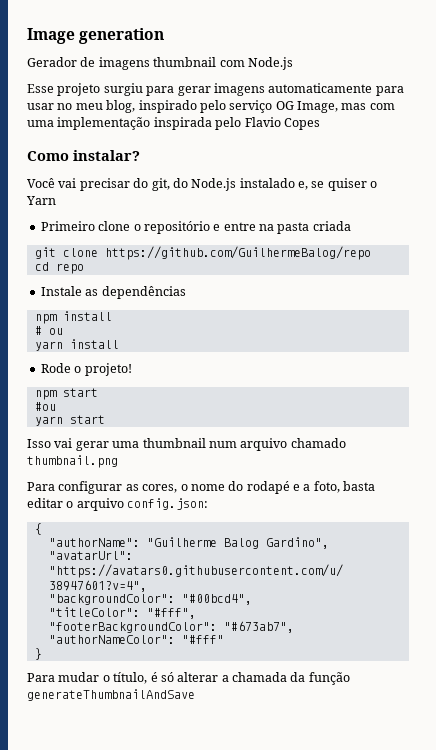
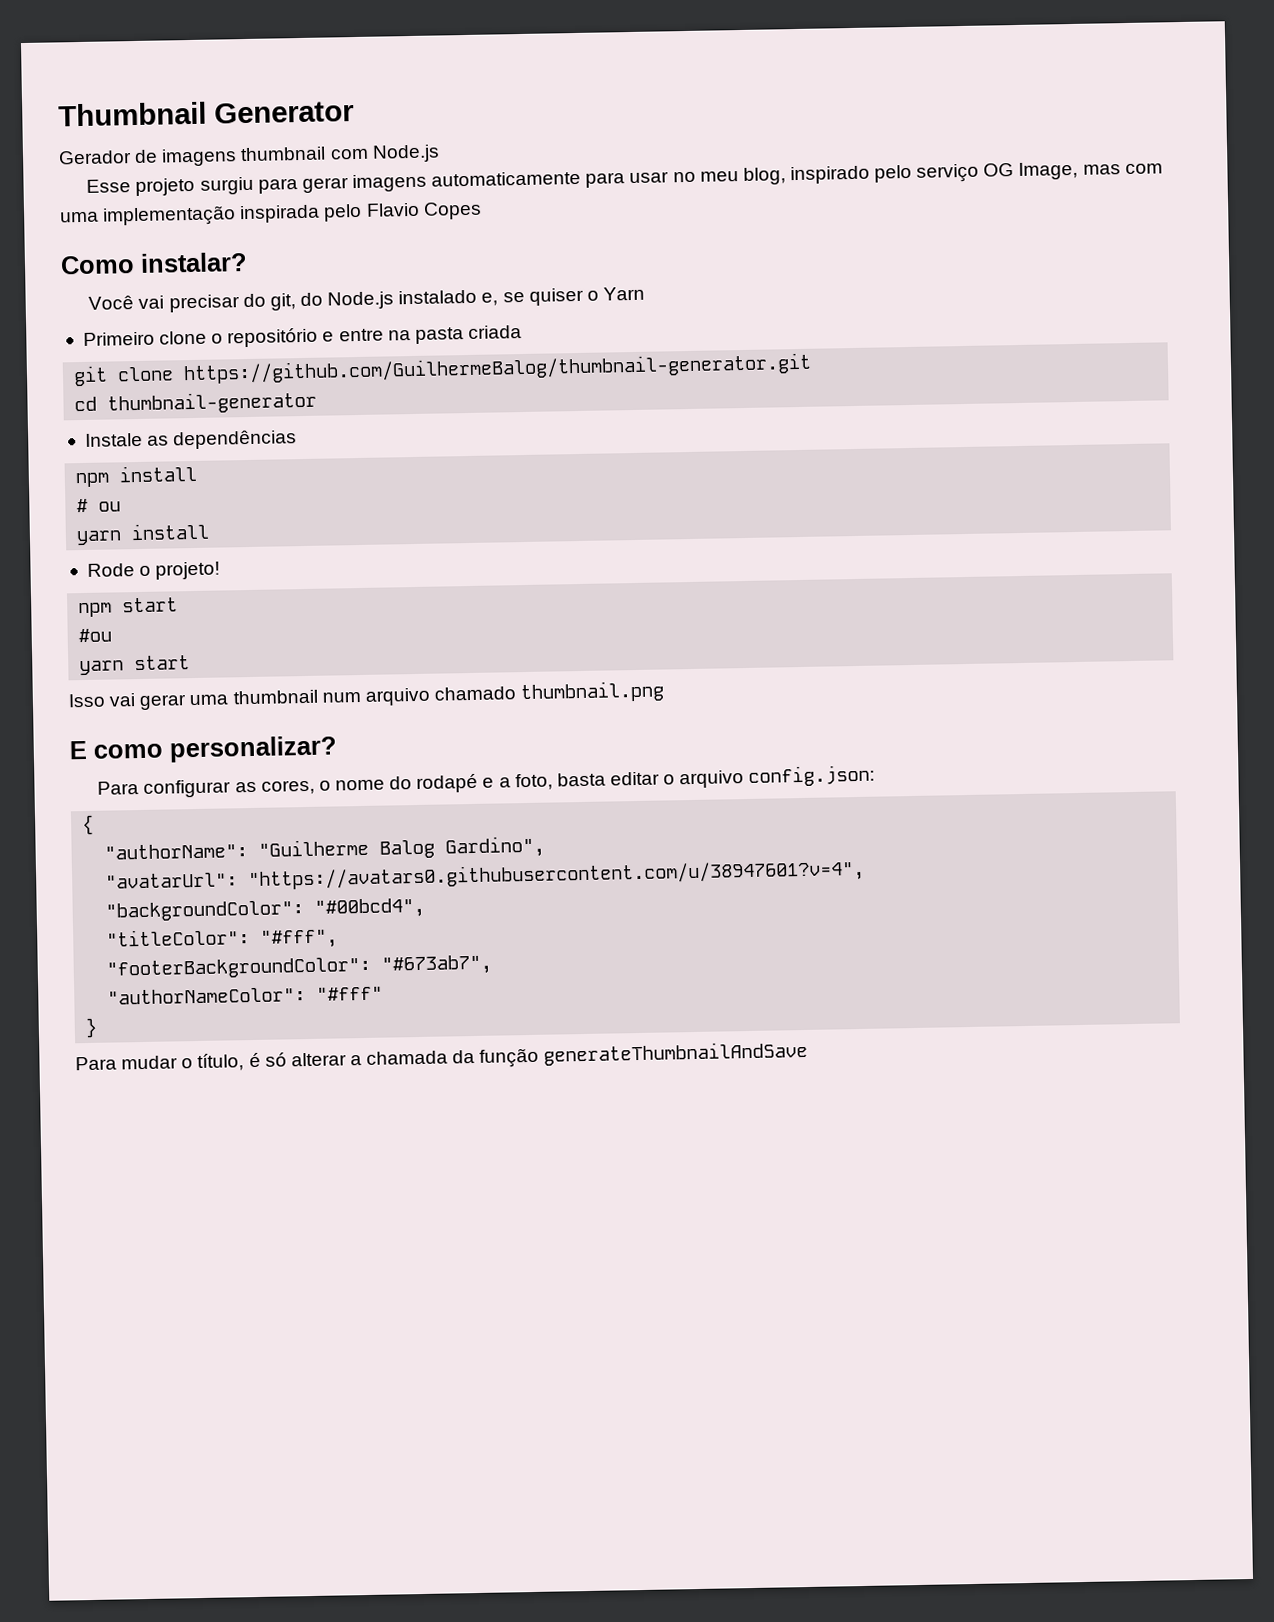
- Image generation
+ Thumbnail Generator
- git clone https://github.com/GuilhermeBalog/repo
+ git clone https://github.com/GuilhermeBalog/thumbnail-generator.git
- cd repo
+ cd thumbnail-generator
+ E como personalizar?

